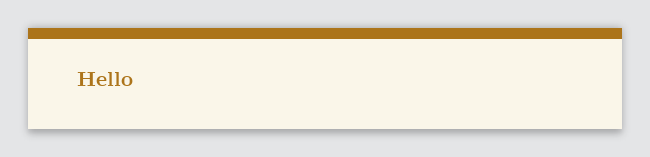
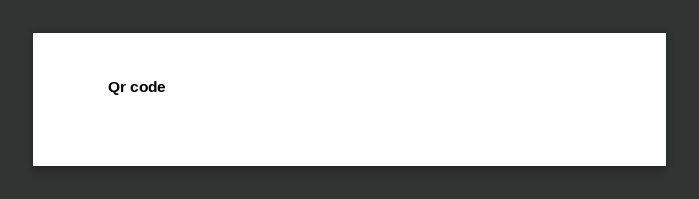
- Hello
+ Qr code

